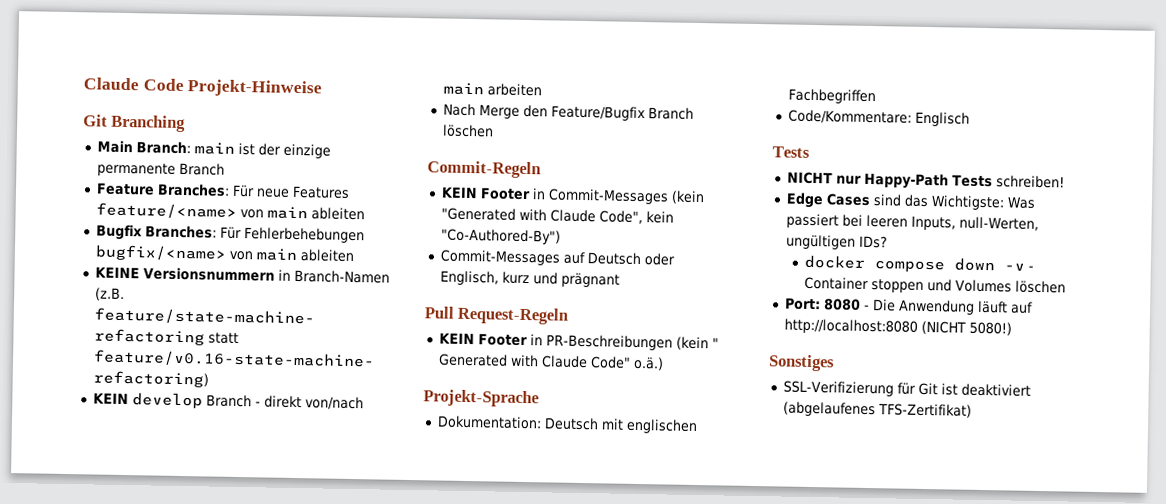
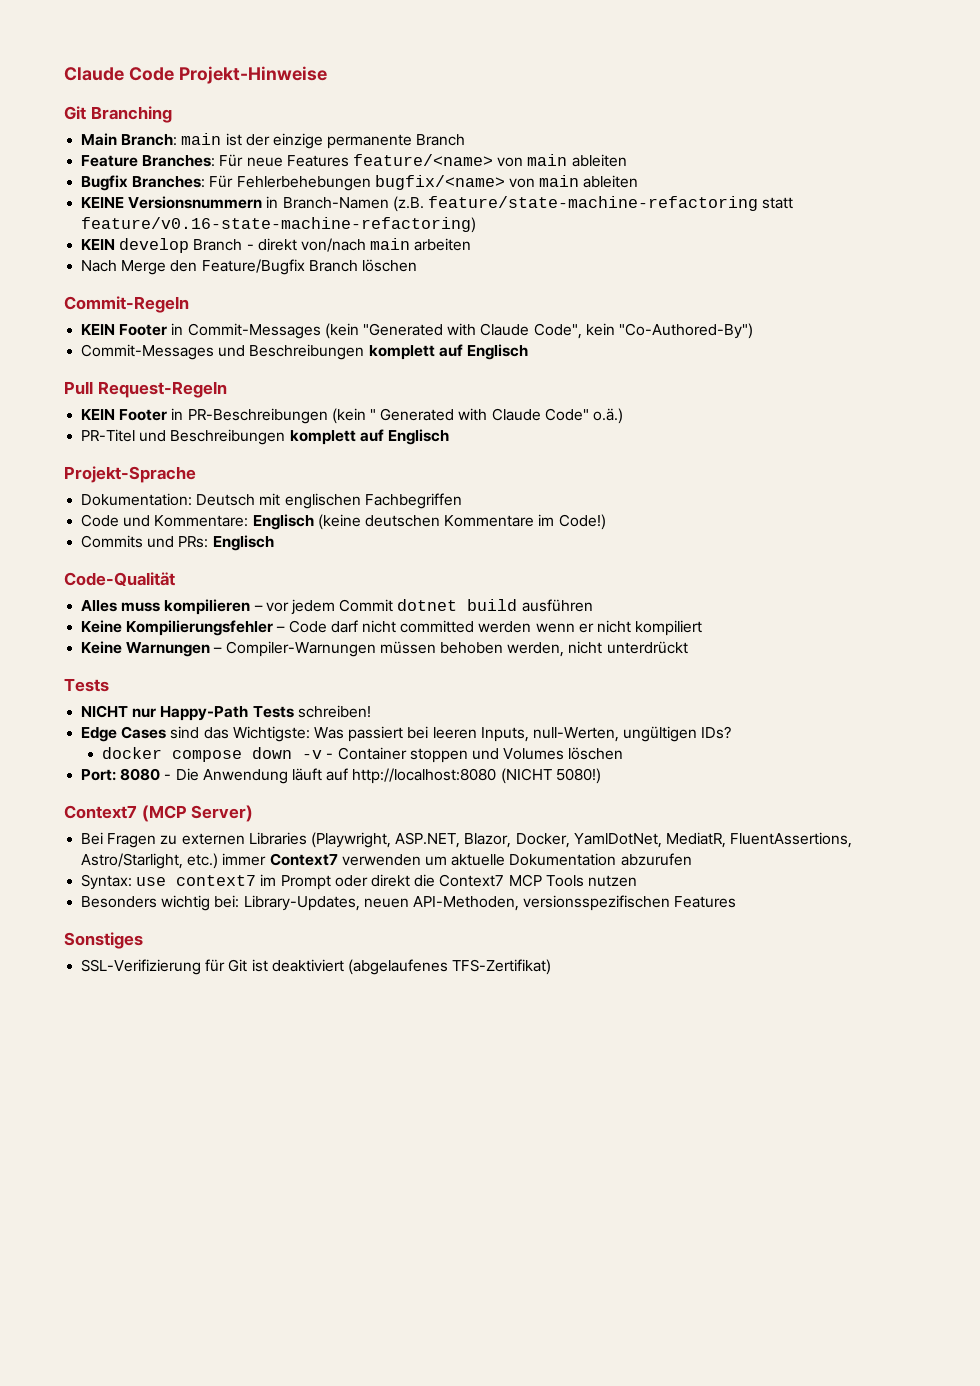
- Commit-Messages auf Deutsch oder Englisch, kurz und prägnant
+ Commit-Messages und Beschreibungen komplett auf Englisch
+ PR-Titel und Beschreibungen komplett auf Englisch
- Code/Kommentare: Englisch
+ Code und Kommentare: Englisch (keine deutschen Kommentare im Code!)
+ Commits und PRs: Englisch
+ Code-Qualität
+ Alles muss kompilieren – vor jedem Commit dotnet build ausführen
+ Keine Kompilierungsfehler – Code darf nicht committed werden wenn er nicht kompiliert
+ Keine Warnungen – Compiler-Warnungen müssen behoben werden, nicht unterdrückt
+ Context7 (MCP Server)
+ Bei Fragen zu externen Libraries (Playwright, ASP.NET, Blazor, Docker, YamlDotNet, MediatR, FluentAssertions, Astro/Starlight, etc.) immer Context7 verwenden um aktuelle Dokumentation abzurufen
+ Syntax: use context7 im Prompt oder direkt die Context7 MCP Tools nutzen
+ Besonders wichtig bei: Library-Updates, neuen API-Methoden, versionsspezifischen Features

